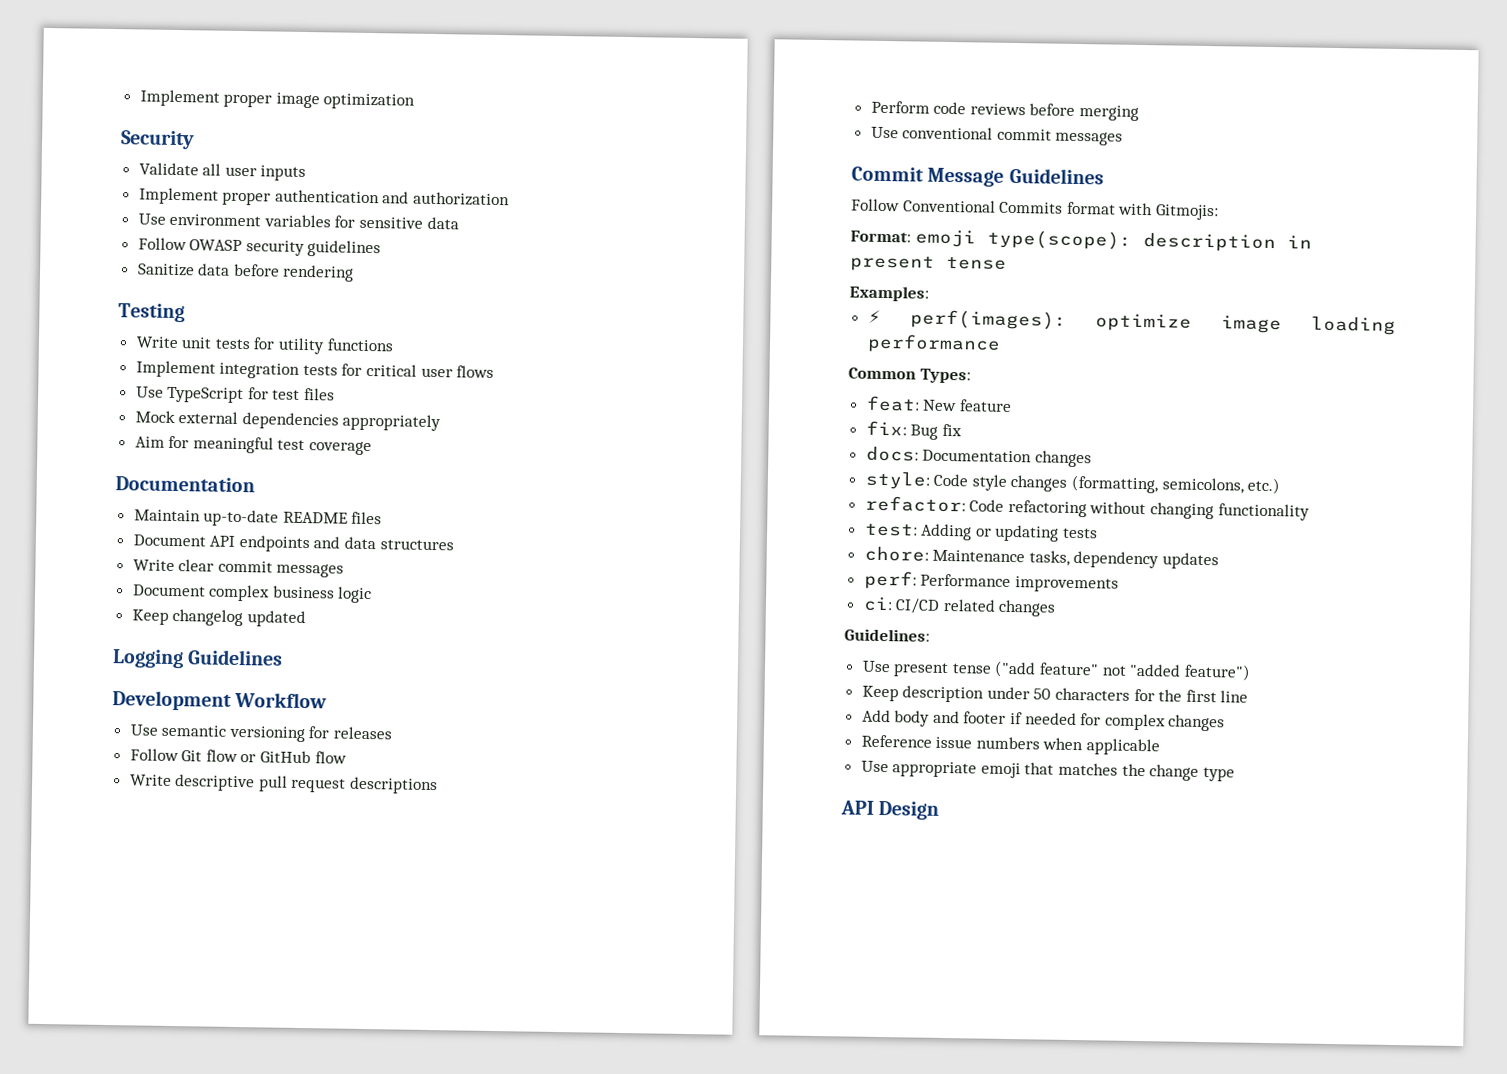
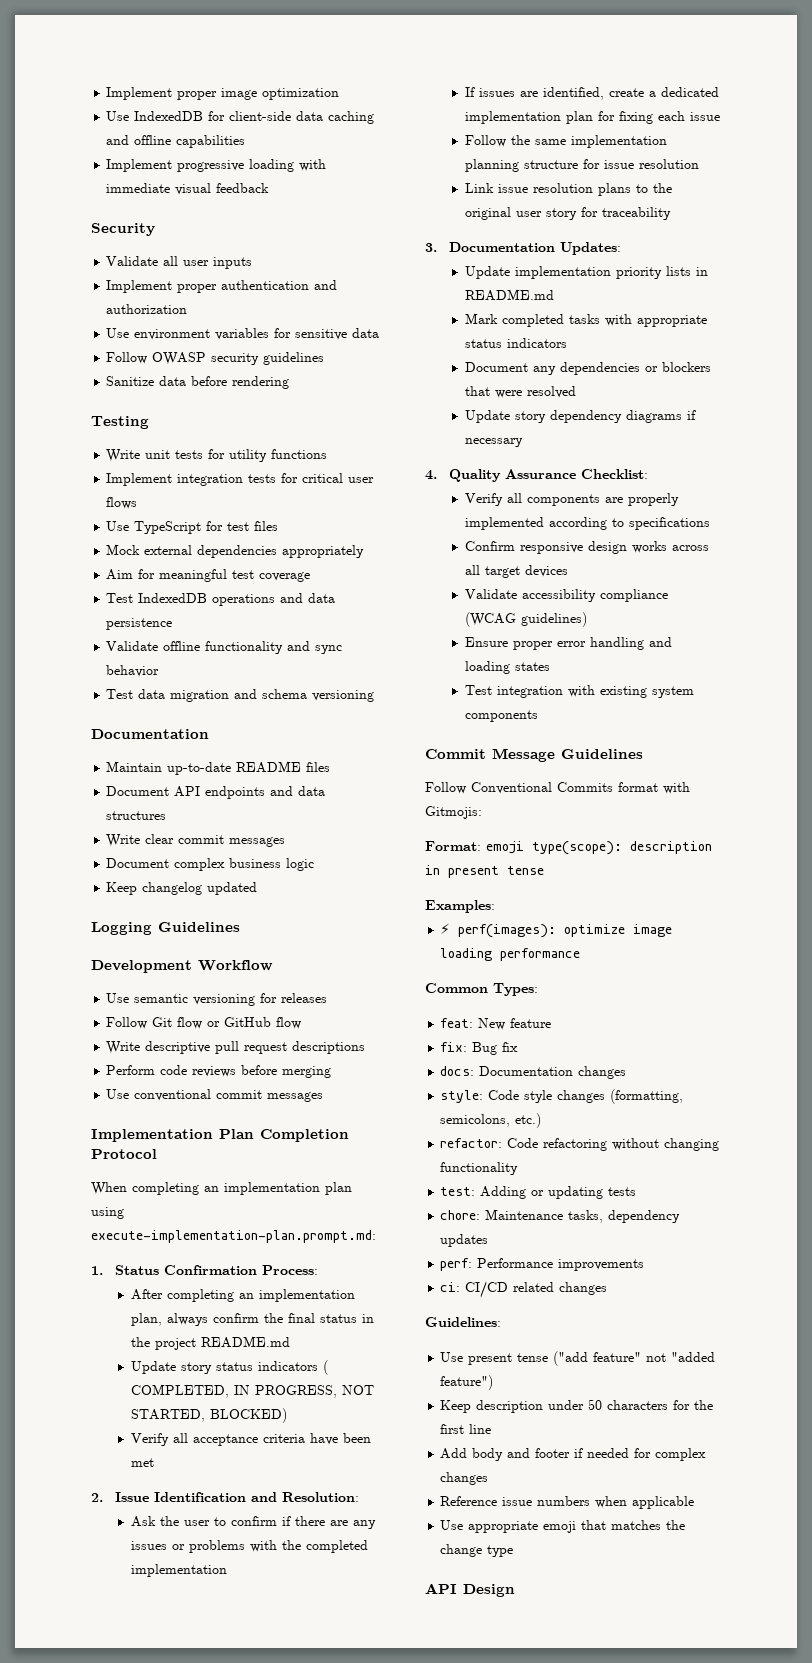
+ Use IndexedDB for client-side data caching and offline capabilities
+ Implement progressive loading with immediate visual feedback
+ Test IndexedDB operations and data persistence
+ Validate offline functionality and sync behavior
+ Test data migration and schema versioning
+ Implementation Plan Completion Protocol
+ When completing an implementation plan using execute-implementation-plan.prompt.md:
+ 1. Status Confirmation Process:
+ After completing an implementation plan, always confirm the final status in the project README.md
+ Update story status indicators ( COMPLETED, IN PROGRESS, NOT STARTED, BLOCKED)
+ Verify all acceptance criteria have been met
+ 2. Issue Identification and Resolution:
+ Ask the user to confirm if there are any issues or problems with the completed implementation
+ If issues are identified, create a dedicated implementation plan for fixing each issue
+ Follow the same implementation planning structure for issue resolution
+ Link issue resolution plans to the original user story for traceability
+ 3. Documentation Updates:
+ Update implementation priority lists in README.md
+ Mark completed tasks with appropriate status indicators
+ Document any dependencies or blockers that were resolved
+ Update story dependency diagrams if necessary
+ 4. Quality Assurance Checklist:
+ Verify all components are properly implemented according to specifications
+ Confirm responsive design works across all target devices
+ Validate accessibility compliance (WCAG guidelines)
+ Ensure proper error handling and loading states
+ Test integration with existing system components

